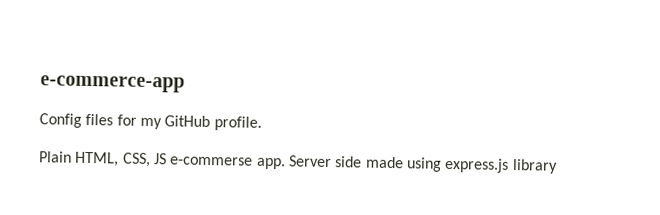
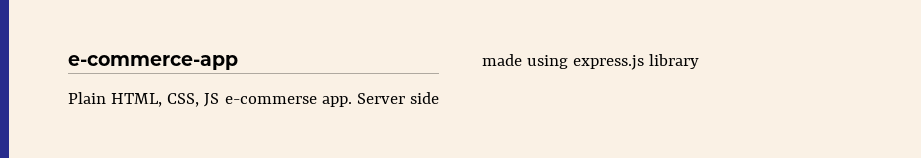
- Config files for my GitHub profile.

